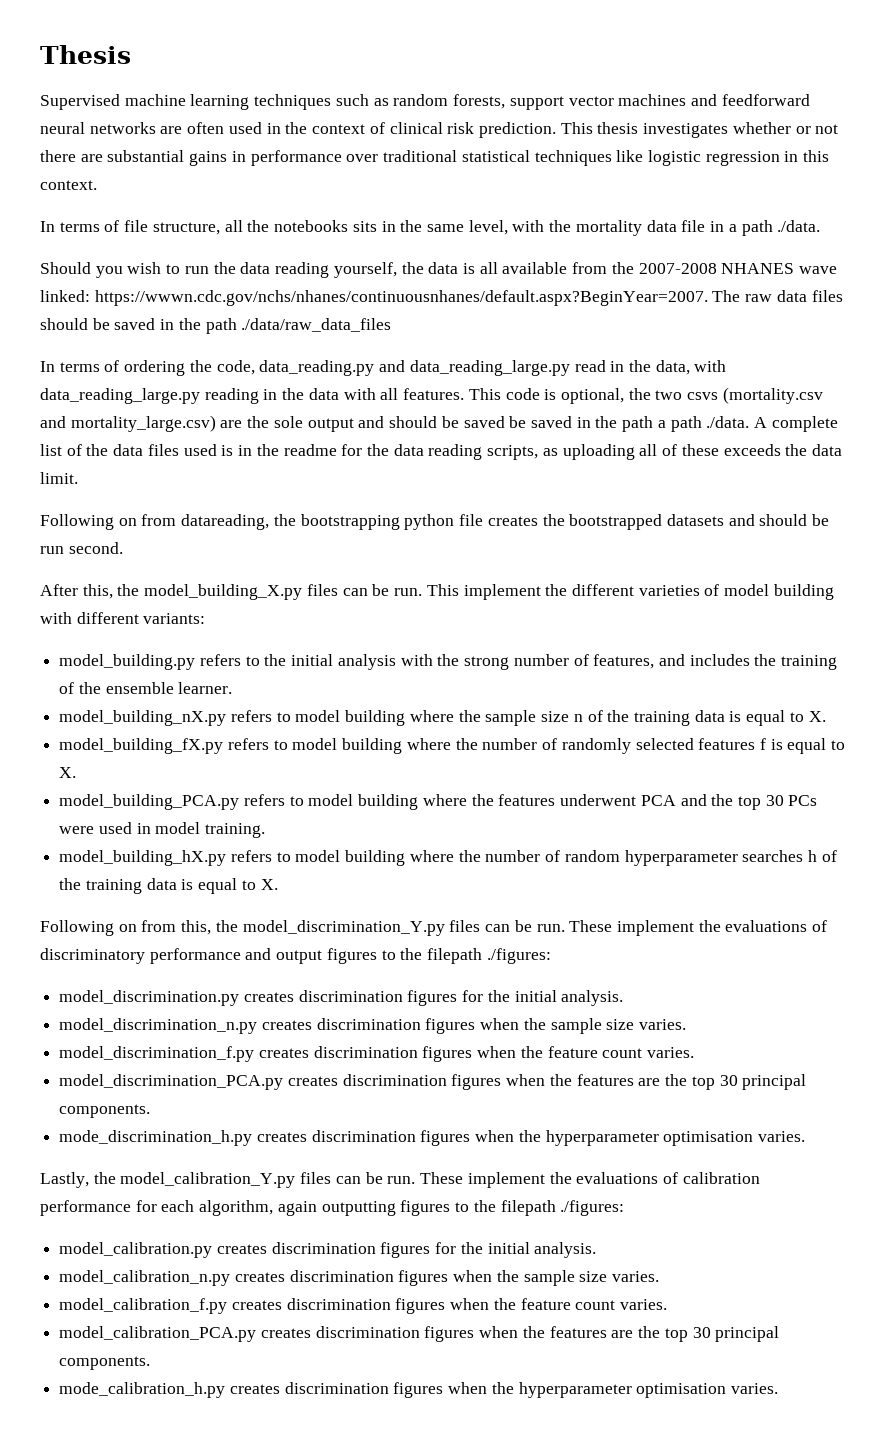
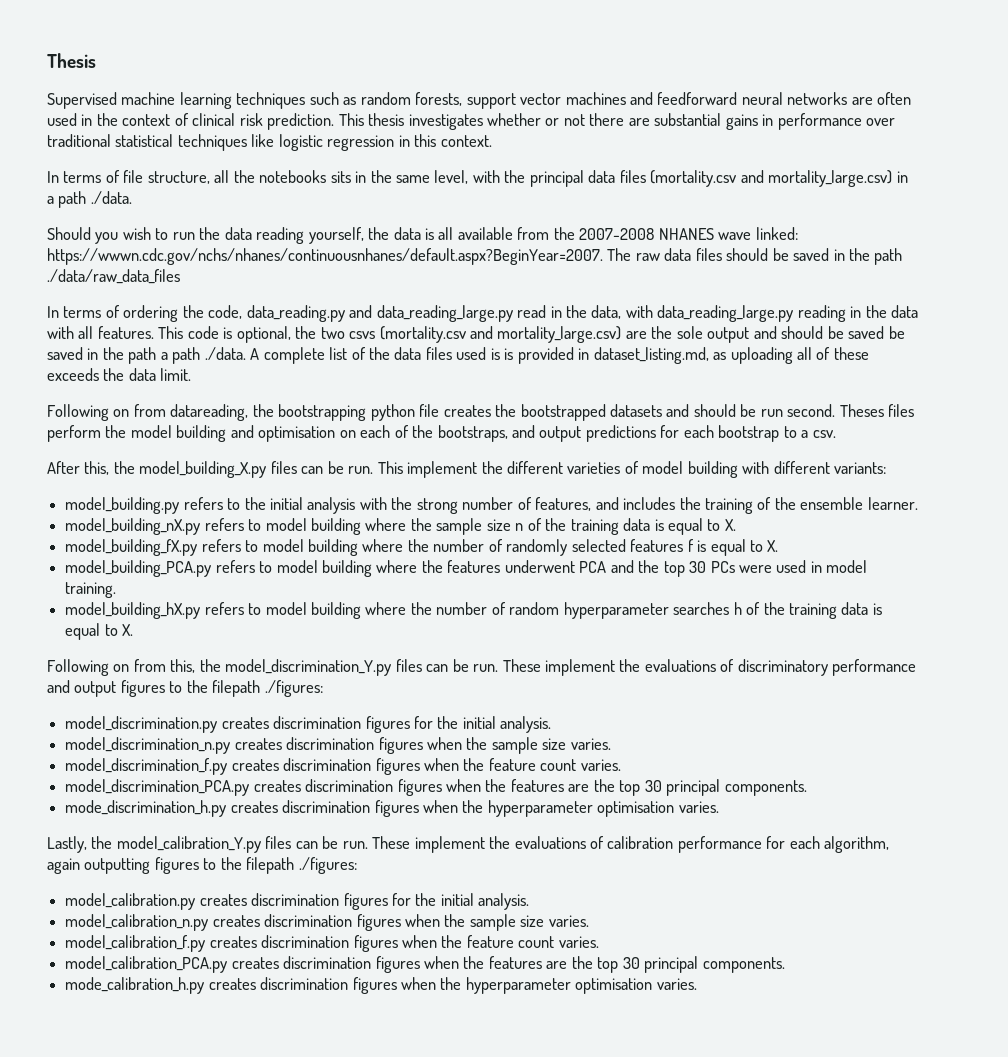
- In terms of file structure, all the notebooks sits in the same level, with the mortality data file in a path ./data.
+ In terms of file structure, all the notebooks sits in the same level, with the principal data files (mortality.csv and mortality_large.csv) in a path ./data.
- This code is optional, the two csvs (mortality.csv and mortality_large.csv) are the sole output and should be saved be saved in the path a path ./data. A complete list of the data files used is in the readme for the data reading scripts, as uploading all of these exceeds the data limit.
+ This code is optional, the two csvs (mortality.csv and mortality_large.csv) are the sole output and should be saved be saved in the path a path ./data. A complete list of the data files used is is provided in dataset_listing.md, as uploading all of these exceeds the data limit.
+ Theses files perform the model building and optimisation on each of the bootstraps, and output predictions for each bootstrap to a csv.

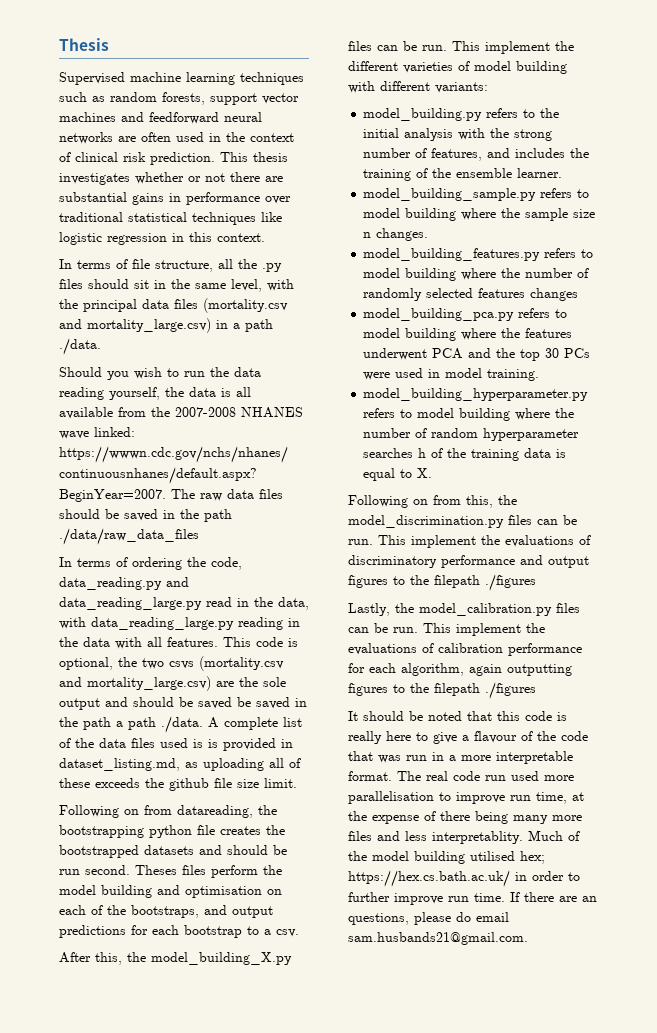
- In terms of file structure, all the notebooks sits in the same level, with the principal data files (mortality.csv and mortality_large.csv) in a path ./data.
+ In terms of file structure, all the .py files should sit in the same level, with the principal data files (mortality.csv and mortality_large.csv) in a path ./data.
- This code is optional, the two csvs (mortality.csv and mortality_large.csv) are the sole output and should be saved be saved in the path a path ./data. A complete list of the data files used is is provided in dataset_listing.md, as uploading all of these exceeds the data limit.
+ This code is optional, the two csvs (mortality.csv and mortality_large.csv) are the sole output and should be saved be saved in the path a path ./data. A complete list of the data files used is is provided in dataset_listing.md, as uploading all of these exceeds the github file size limit.
- model_building_nX.py refers to model building where the sample size n of the training data is equal to X.
- model_building_fX.py refers to model building where the number of randomly selected features f is equal to X.
- model_building_PCA.py refers to model building where the features underwent PCA and the top 30 PCs were used in model training.
+ model_building_sample.py refers to model building where the sample size n changes.
+ model_building_features.py refers to model building where the number of randomly selected features changes
+ model_building_pca.py refers to model building where the features underwent PCA and the top 30 PCs were used in model training.
- model_building_hX.py refers to model building where the number of random hyperparameter searches h of the training data is equal to X.
+ model_building_hyperparameter.py refers to model building where the number of random hyperparameter searches h of the training data is equal to X.
- Following on from this, the model_discrimination_Y.py files can be run. These implement the evaluations of discriminatory performance and output figures to the filepath ./figures:
- model_discrimination.py creates discrimination figures for the initial analysis.
- model_discrimination_n.py creates discrimination figures when the sample size varies.
- model_discrimination_f.py creates discrimination figures when the feature count varies.
- model_discrimination_PCA.py creates discrimination figures when the features are the top 30 principal components.
- mode_discrimination_h.py creates discrimination figures when the hyperparameter optimisation varies.
+ Following on from this, the model_discrimination.py files can be run. This implement the evaluations of discriminatory performance and output figures to the filepath ./figures
- Lastly, the model_calibration_Y.py files can be run. These implement the evaluations of calibration performance for each algorithm, again outputting figures to the filepath ./figures:
- model_calibration.py creates discrimination figures for the initial analysis.
- model_calibration_n.py creates discrimination figures when the sample size varies.
- model_calibration_f.py creates discrimination figures when the feature count varies.
- model_calibration_PCA.py creates discrimination figures when the features are the top 30 principal components.
- mode_calibration_h.py creates discrimination figures when the hyperparameter optimisation varies.
+ Lastly, the model_calibration.py files can be run. This implement the evaluations of calibration performance for each algorithm, again outputting figures to the filepath ./figures
+ It should be noted that this code is really here to give a flavour of the code that was run in a more interpretable format. The real code run used more parallelisation to improve run time, at the expense of there being many more files and less interpretablity. Much of the model building utilised hex; https://hex.cs.bath.ac.uk/ in order to further improve run time. If there are an questions, please do email sam.husbands21@gmail.com.

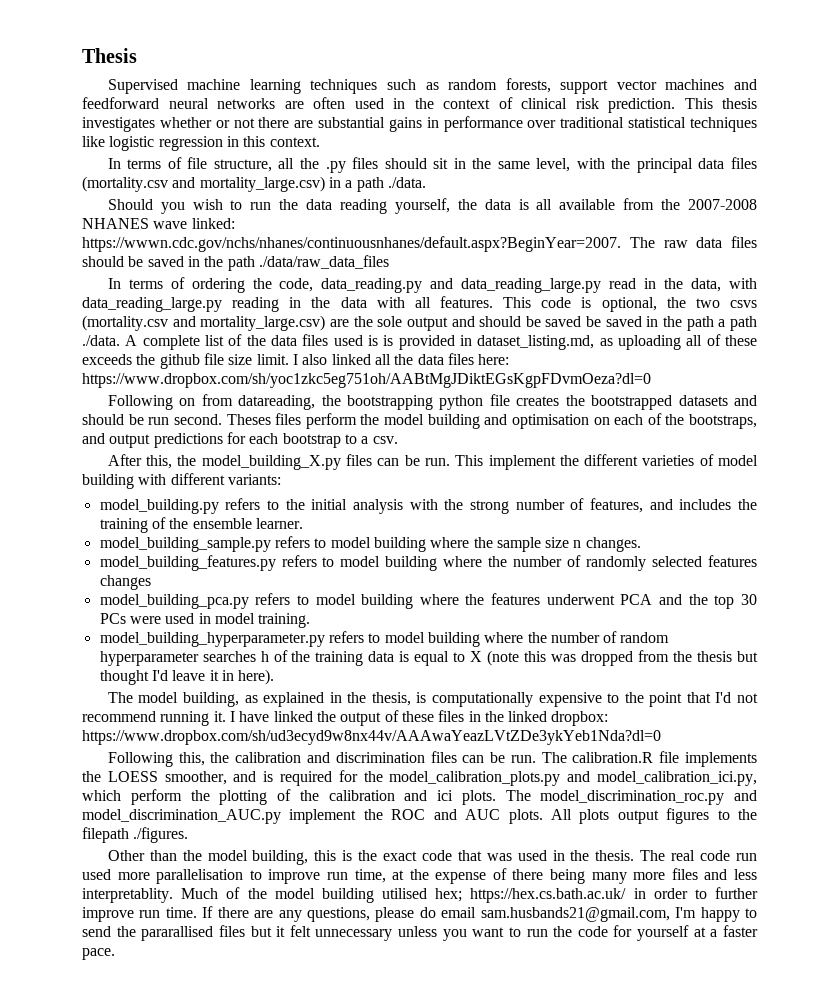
+ I also linked all the data files here: https://www.dropbox.com/sh/yoc1zkc5eg751oh/AABtMgJDiktEGsKgpFDvmOeza?dl=0
- model_building_hyperparameter.py refers to model building where the number of random hyperparameter searches h of the training data is equal to X.
- Following on from this, the model_discrimination.py files can be run. This implement the evaluations of discriminatory performance and output figures to the filepath ./figures
- Lastly, the model_calibration.py files can be run. This implement the evaluations of calibration performance for each algorithm, again outputting figures to the filepath ./figures
- It should be noted that this code is really here to give a flavour of the code that was run in a more interpretable format.
+ model_building_hyperparameter.py refers to model building where the number of random hyperparameter searches h of the training data is equal to X (note this was dropped from the thesis but thought I'd leave it in here).
+ The model building, as explained in the thesis, is computationally expensive to the point that I'd not recommend running it. I have linked the output of these files in the linked dropbox: https://www.dropbox.com/sh/ud3ecyd9w8nx44v/AAAwaYeazLVtZDe3ykYeb1Nda?dl=0
+ Following this, the calibration and discrimination files can be run. The calibration.R file implements the LOESS smoother, and is required for the model_calibration_plots.py and model_calibration_ici.py, which perform the plotting of the calibration and ici plots. The model_discrimination_roc.py and model_discrimination_AUC.py implement the ROC and AUC plots. All plots output figures to the filepath ./figures.
+ Other than the model building, this is the exact code that was used in the thesis.
- If there are an questions, please do email sam.husbands21@gmail.com.
+ If there are any questions, please do email sam.husbands21@gmail.com, I'm happy to send the pararallised files but it felt unnecessary unless you want to run the code for yourself at a faster pace.

